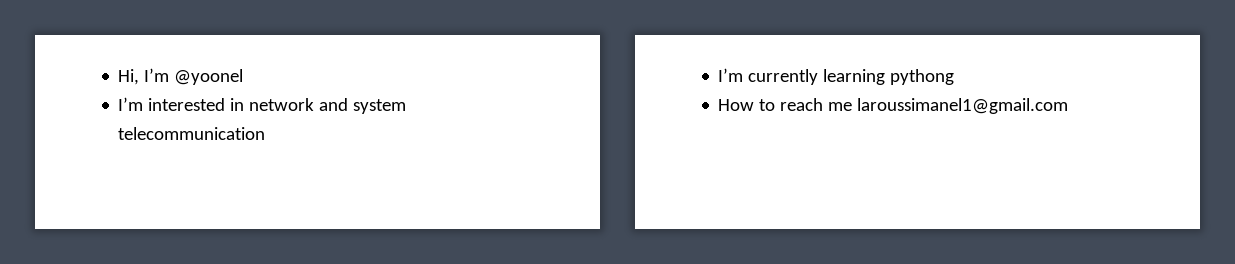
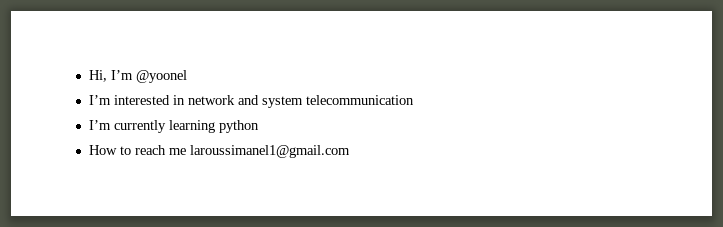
- I’m currently learning pythong
+ I’m currently learning python

